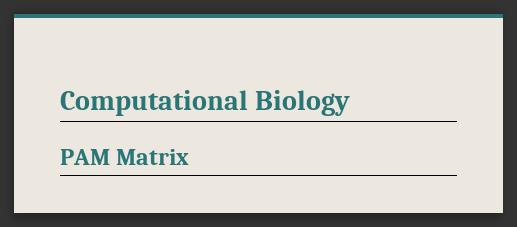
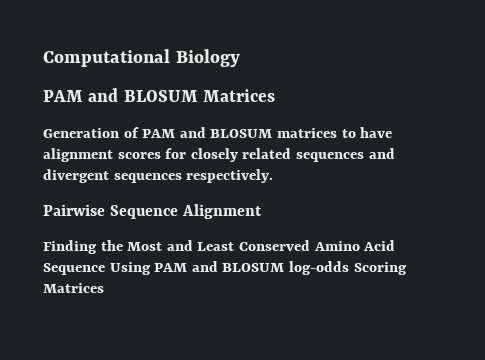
- PAM Matrix
+ PAM and BLOSUM Matrices
+ Generation of PAM and BLOSUM matrices to have alignment scores for closely related sequences and divergent sequences respectively.
+ Pairwise Sequence Alignment
+ Finding the Most and Least Conserved Amino Acid Sequence Using PAM and BLOSUM log-odds Scoring Matrices

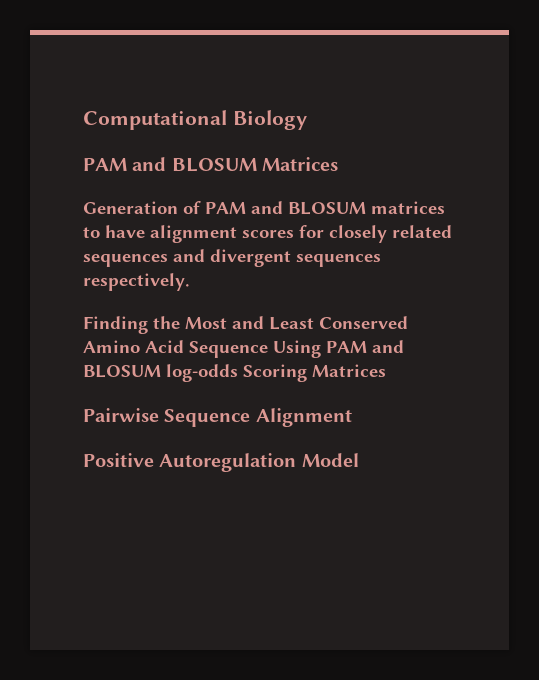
- Pairwise Sequence Alignment
+ Pairwise Sequence Alignment
+ Positive Autoregulation Model

